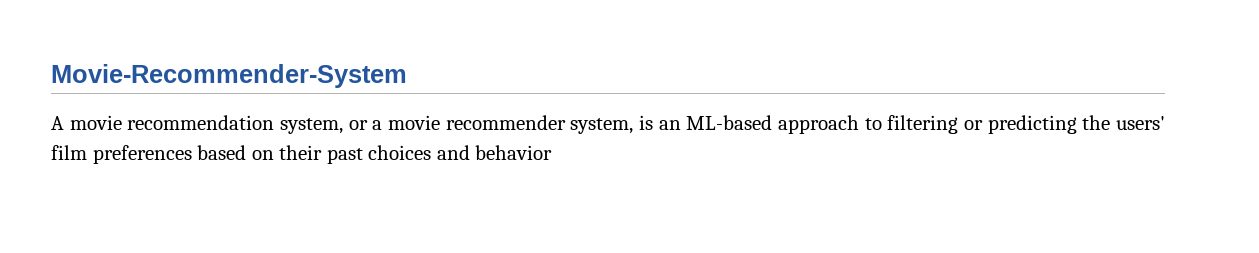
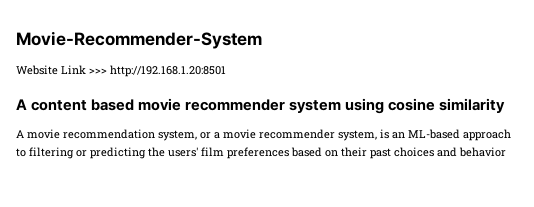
+ Website Link >>> http://192.168.1.20:8501
+ A content based movie recommender system using cosine similarity

